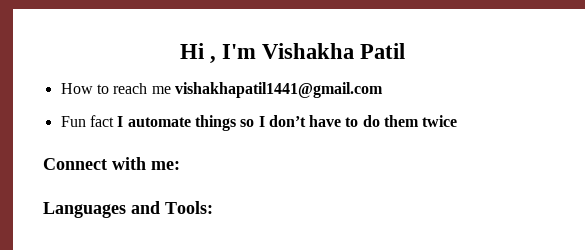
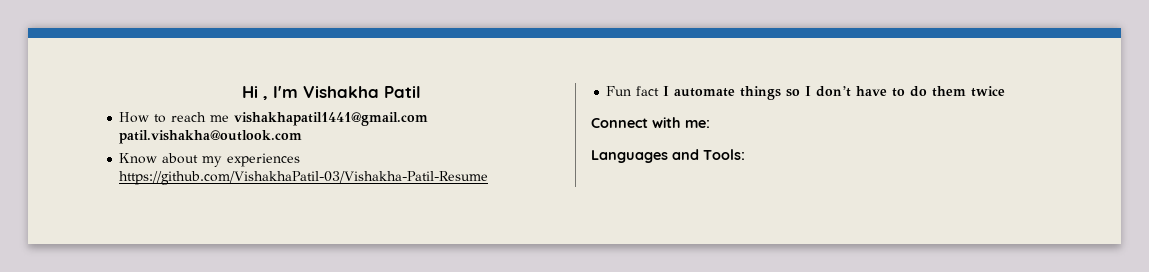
- How to reach me vishakhapatil1441@gmail.com
+ How to reach me vishakhapatil1441@gmail.com patil.vishakha@outlook.com
+ Know about my experiences https://github.com/VishakhaPatil-03/Vishakha-Patil-Resume

